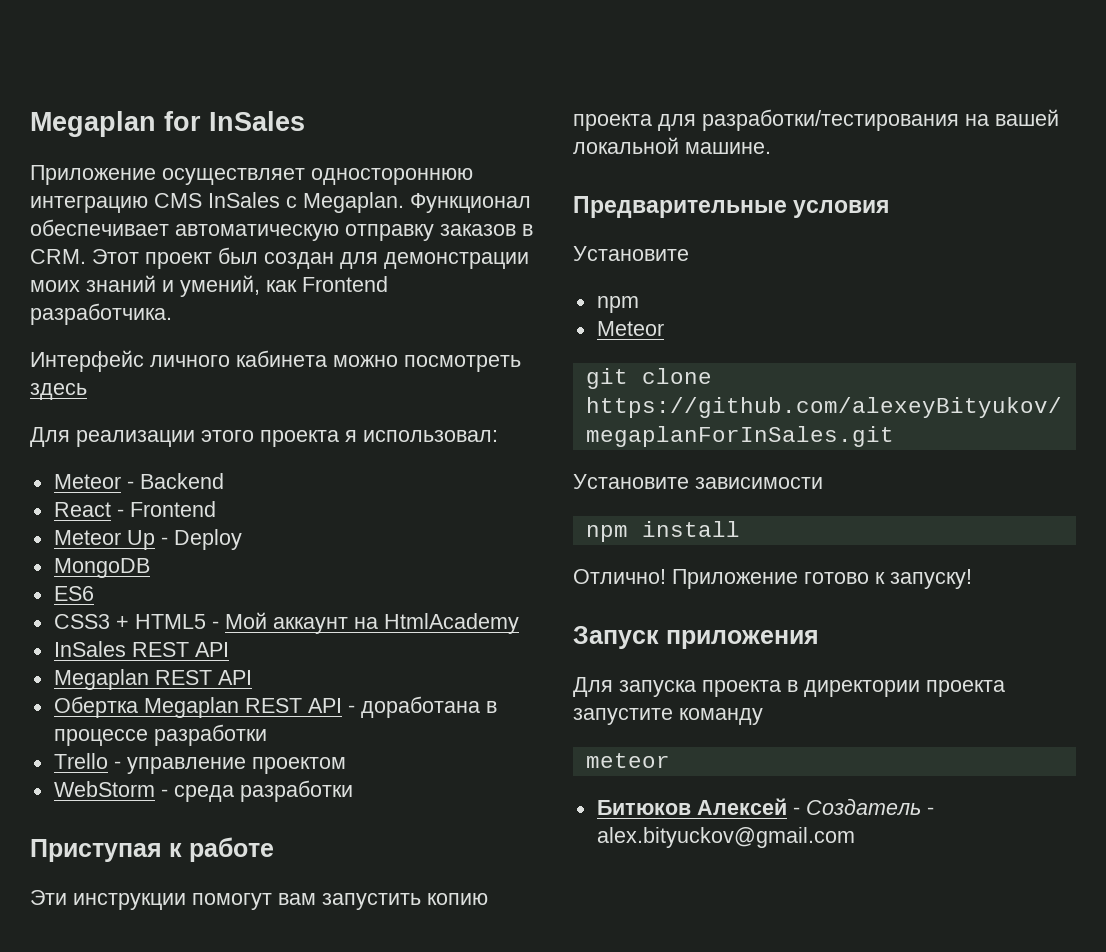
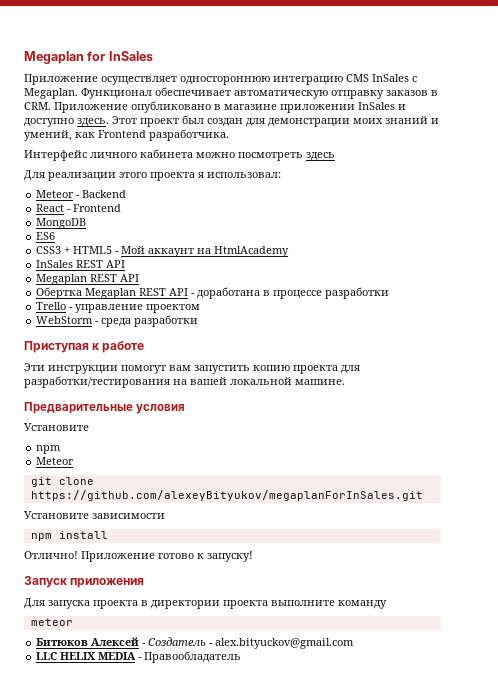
- Функционал обеспечивает автоматическую отправку заказов в CRM. Этот проект был создан для демонстрации моих знаний и умений, как Frontend разработчика.
+ Функционал обеспечивает автоматическую отправку заказов в CRM. Приложение опубликовано в магазине приложении InSales и доступно здесь. Этот проект был создан для демонстрации моих знаний и умений, как Frontend разработчика.
- Meteor Up - Deploy
- Для запуска проекта в директории проекта запустите команду
+ Для запуска проекта в директории проекта выполните команду
+ LLC HELIX MEDIA - Правообладатель

